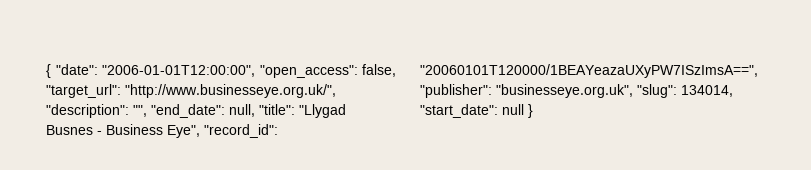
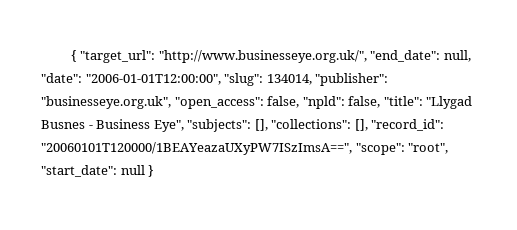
- { "date": "2006-01-01T12:00:00", "open_access": false, "target_url": "http://www.businesseye.org.uk/", "description": "", "end_date": null, "title": "Llygad Busnes - Business Eye", "record_id": "20060101T120000/1BEAYeazaUXyPW7ISzImsA==", "publisher": "businesseye.org.uk", "slug": 134014, "start_date": null }
+ { "target_url": "http://www.businesseye.org.uk/", "end_date": null, "date": "2006-01-01T12:00:00", "slug": 134014, "publisher": "businesseye.org.uk", "open_access": false, "npld": false, "title": "Llygad Busnes - Business Eye", "subjects": [], "collections": [], "record_id": "20060101T120000/1BEAYeazaUXyPW7ISzImsA==", "scope": "root", "start_date": null }

